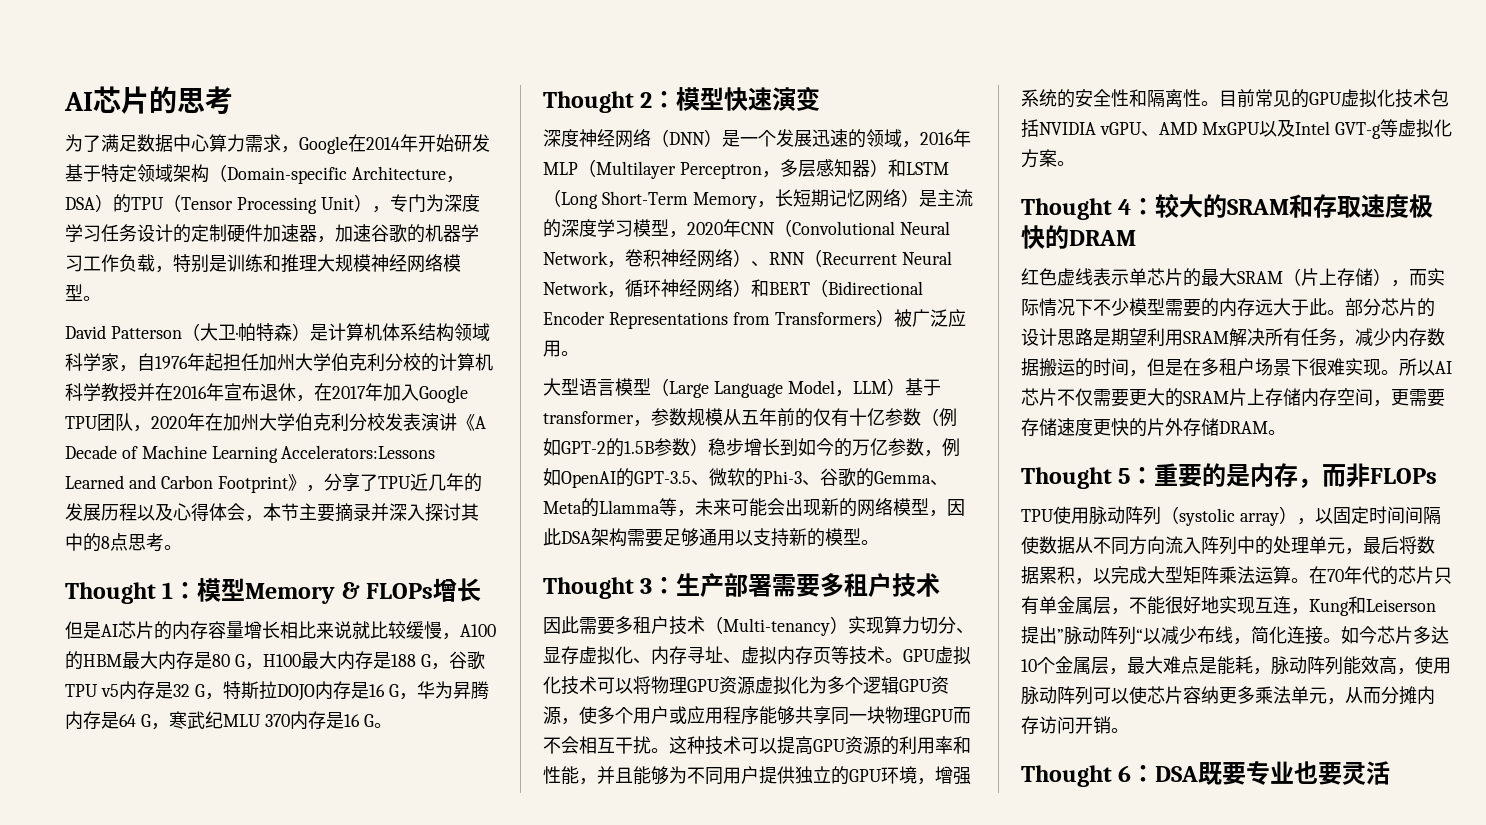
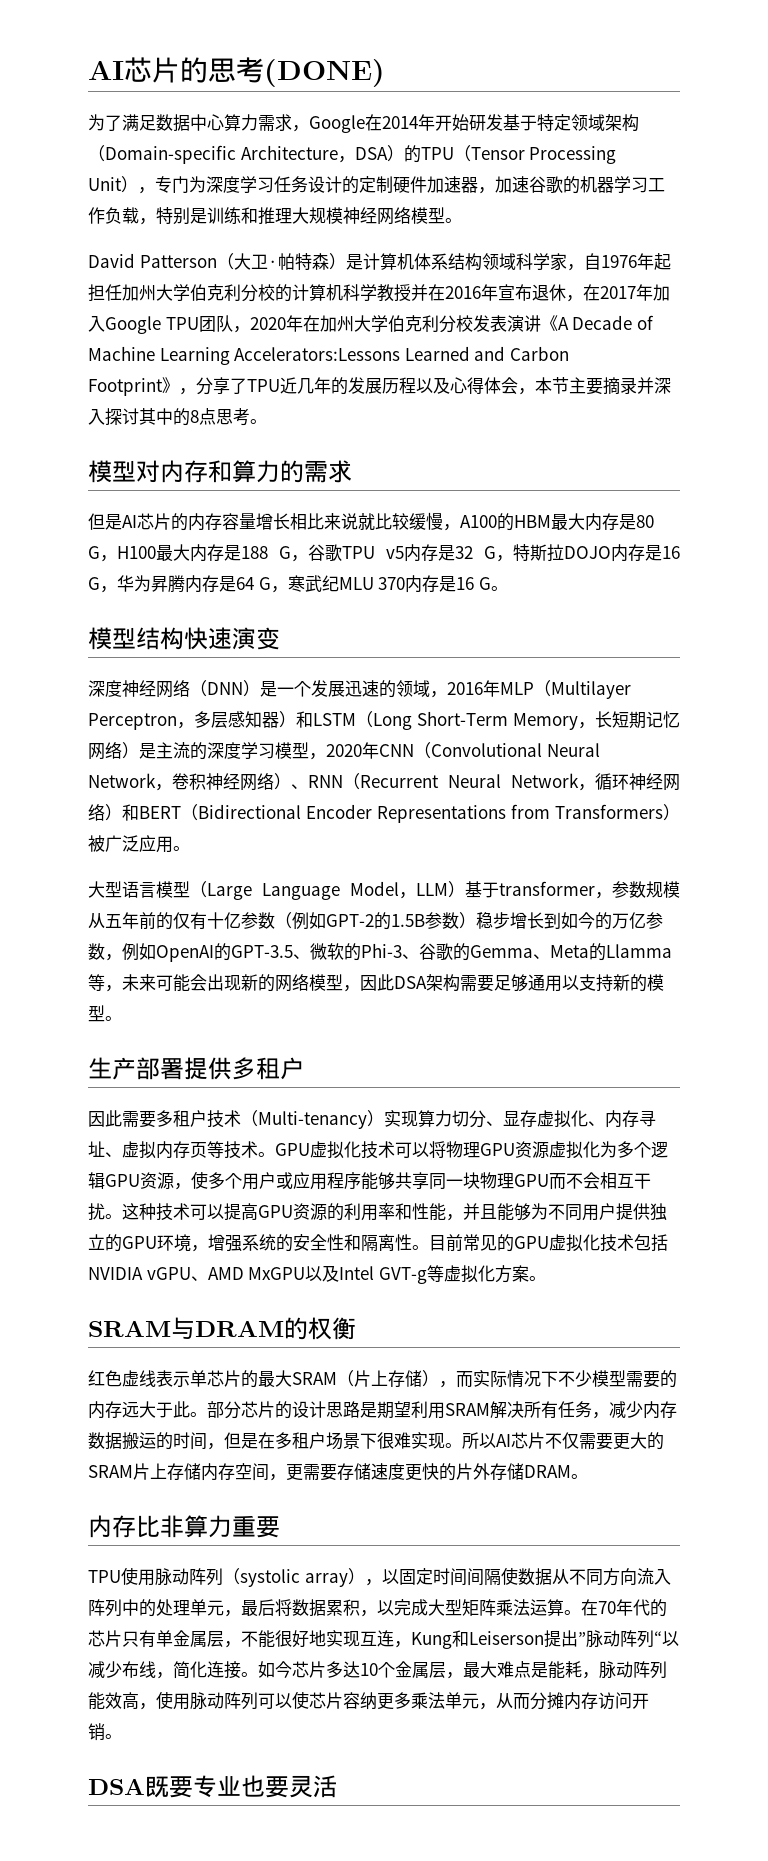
- AI芯片的思考
+ AI芯片的思考(DONE)
- Thought 1：模型Memory & FLOPs增长
+ 模型对内存和算力的需求
- Thought 2：模型快速演变
+ 模型结构快速演变
- Thought 3：生产部署需要多租户技术
+ 生产部署提供多租户
- Thought 4：较大的SRAM和存取速度极快的DRAM
+ SRAM与DRAM的权衡
- Thought 5：重要的是内存，而非FLOPs
+ 内存比非算力重要
- Thought 6：DSA既要专业也要灵活
+ DSA既要专业也要灵活

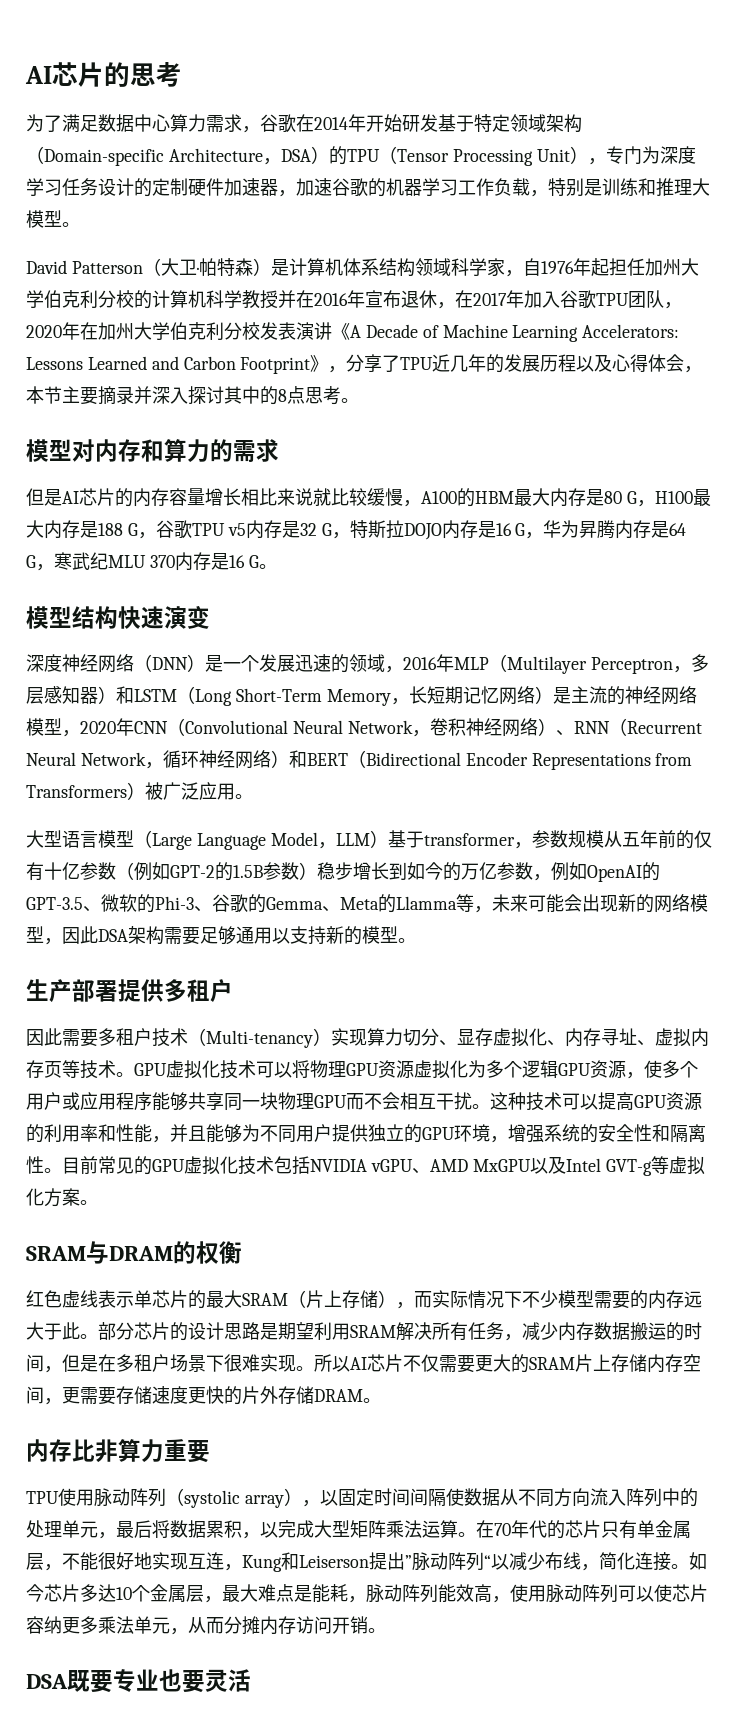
- AI芯片的思考(DONE)
+ AI芯片的思考
- 为了满足数据中心算力需求，Google在2014年开始研发基于特定领域架构（Domain-specific Architecture，DSA）的TPU（Tensor Processing Unit），专门为深度学习任务设计的定制硬件加速器，加速谷歌的机器学习工作负载，特别是训练和推理大规模神经网络模型。
+ 为了满足数据中心算力需求，谷歌在2014年开始研发基于特定领域架构（Domain-specific Architecture，DSA）的TPU（Tensor Processing Unit），专门为深度学习任务设计的定制硬件加速器，加速谷歌的机器学习工作负载，特别是训练和推理大模型。
- David Patterson（大卫·帕特森）是计算机体系结构领域科学家，自1976年起担任加州大学伯克利分校的计算机科学教授并在2016年宣布退休，在2017年加入Google TPU团队，2020年在加州大学伯克利分校发表演讲《A Decade of Machine Learning Accelerators:Lessons Learned and Carbon Footprint》，分享了TPU近几年的发展历程以及心得体会，本节主要摘录并深入探讨其中的8点思考。
+ David Patterson（大卫·帕特森）是计算机体系结构领域科学家，自1976年起担任加州大学伯克利分校的计算机科学教授并在2016年宣布退休，在2017年加入谷歌TPU团队，2020年在加州大学伯克利分校发表演讲《A Decade of Machine Learning Accelerators: Lessons Learned and Carbon Footprint》，分享了TPU近几年的发展历程以及心得体会，本节主要摘录并深入探讨其中的8点思考。
- 深度神经网络（DNN）是一个发展迅速的领域，2016年MLP（Multilayer Perceptron，多层感知器）和LSTM（Long Short-Term Memory，长短期记忆网络）是主流的深度学习模型，2020年CNN（Convolutional Neural Network，卷积神经网络）、RNN（Recurrent Neural Network，循环神经网络）和BERT（Bidirectional Encoder Representations from Transformers）被广泛应用。
+ 深度神经网络（DNN）是一个发展迅速的领域，2016年MLP（Multilayer Perceptron，多层感知器）和LSTM（Long Short-Term Memory，长短期记忆网络）是主流的神经网络模型，2020年CNN（Convolutional Neural Network，卷积神经网络）、RNN（Recurrent Neural Network，循环神经网络）和BERT（Bidirectional Encoder Representations from Transformers）被广泛应用。

